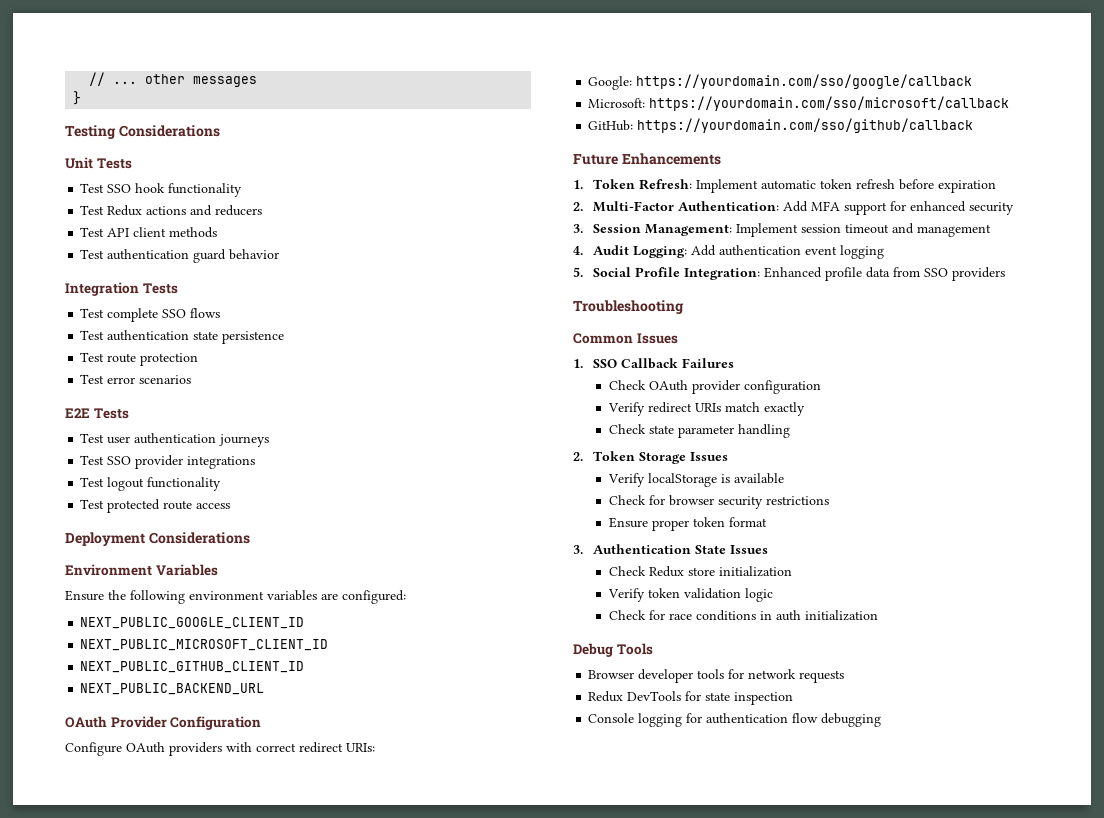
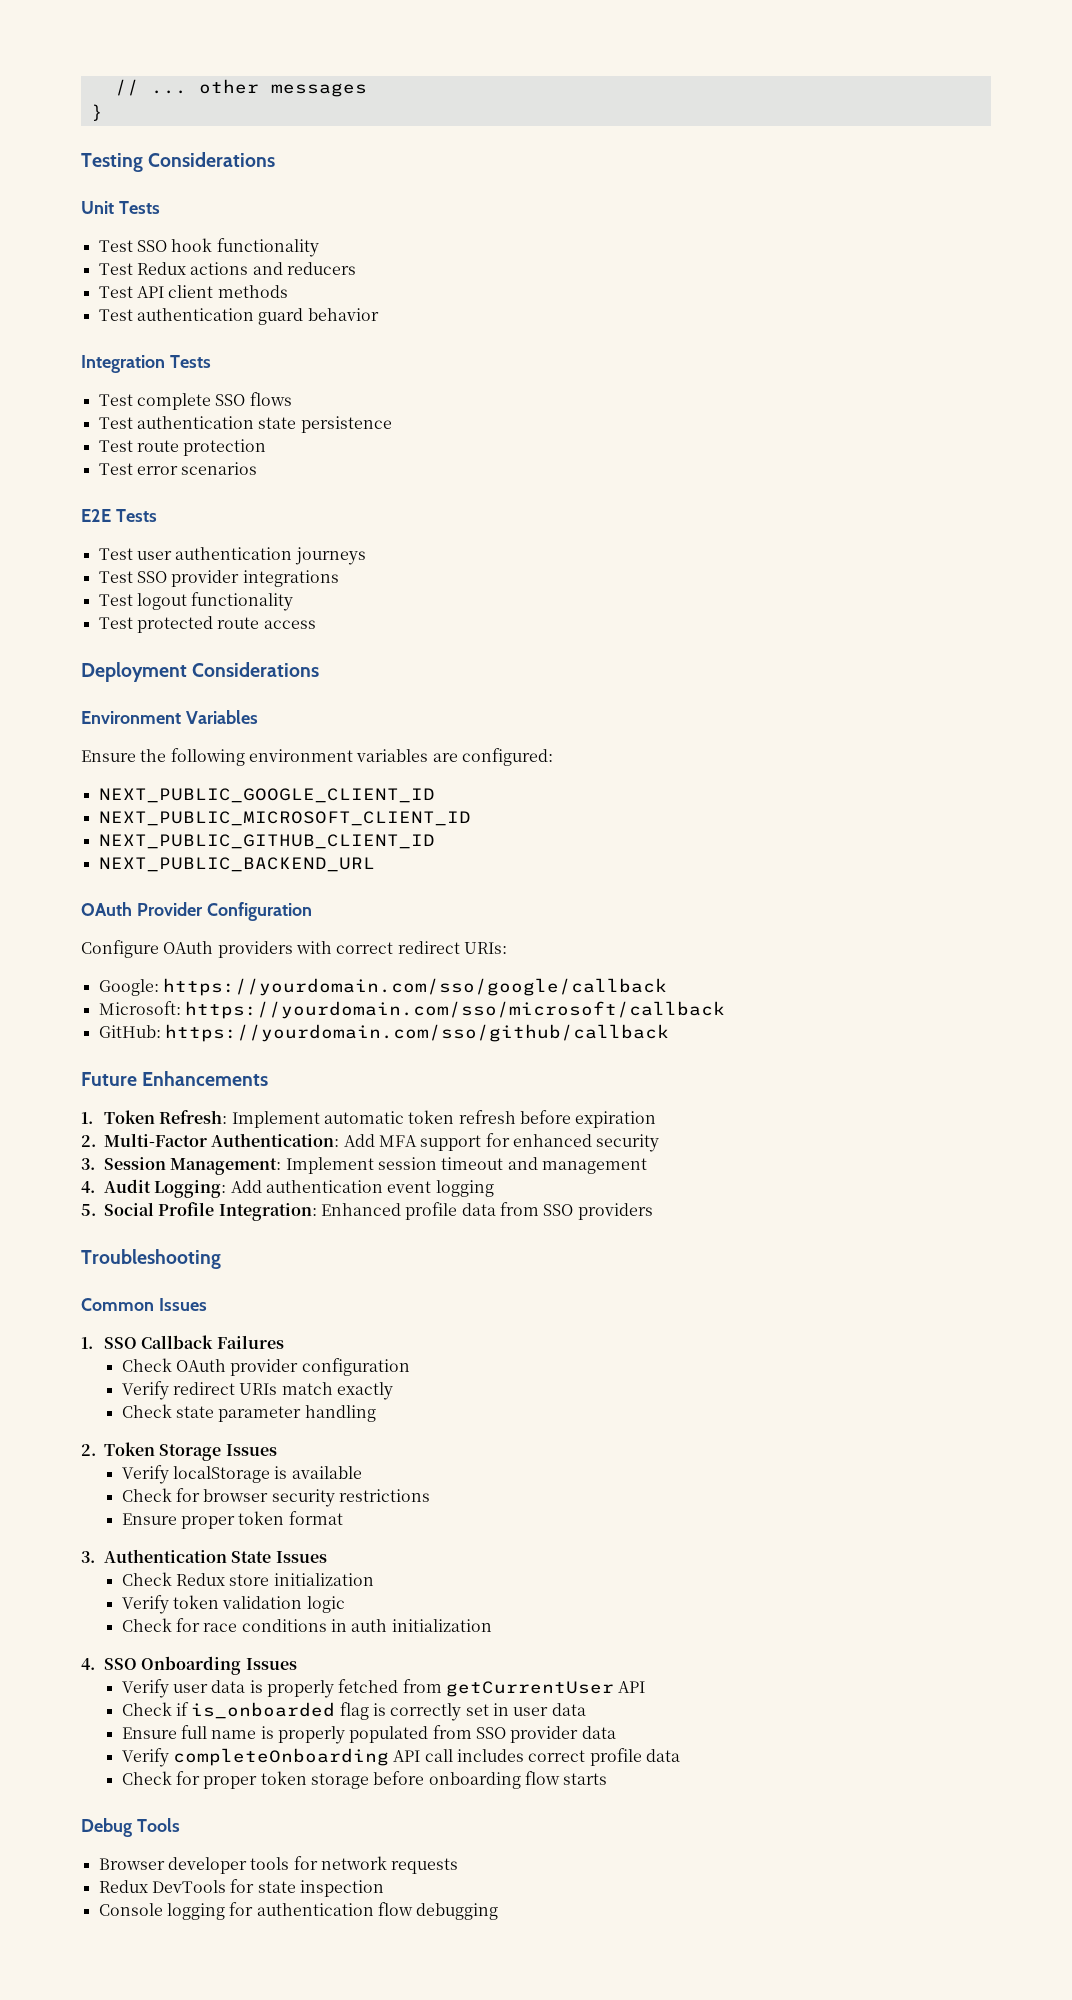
+ 4. SSO Onboarding Issues
+ Verify user data is properly fetched from getCurrentUser API
+ Check if is_onboarded flag is correctly set in user data
+ Ensure full name is properly populated from SSO provider data
+ Verify completeOnboarding API call includes correct profile data
+ Check for proper token storage before onboarding flow starts

